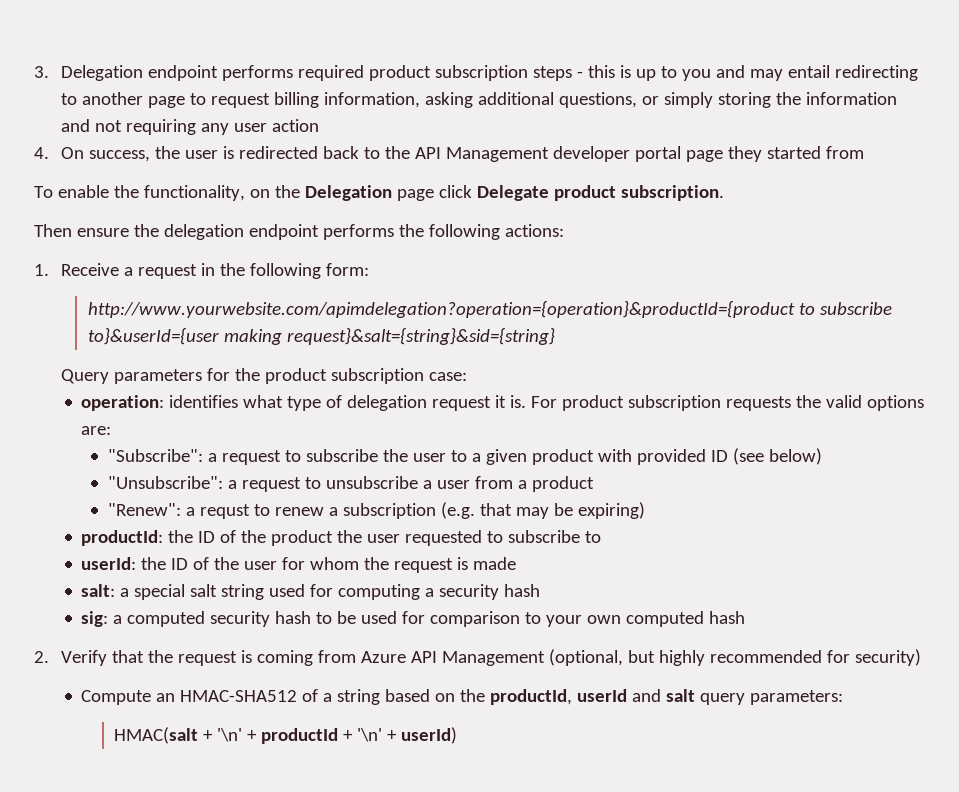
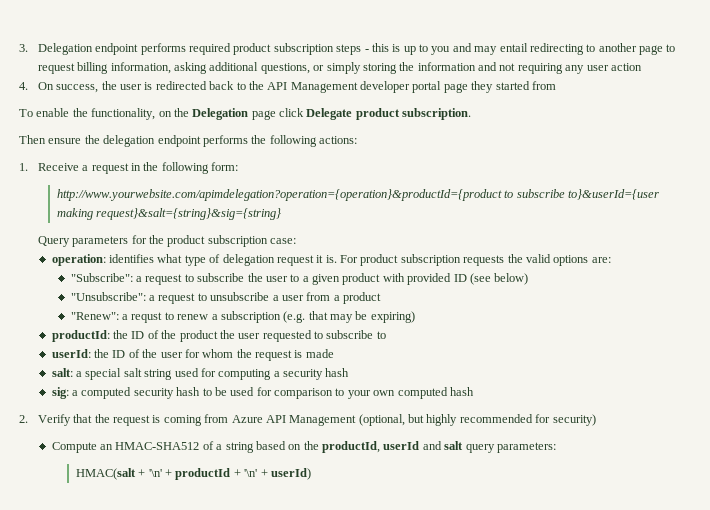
- http://www.yourwebsite.com/apimdelegation?operation={operation}&productId={product to subscribe to}&userId={user making request}&salt={string}&sid={string}
+ http://www.yourwebsite.com/apimdelegation?operation={operation}&productId={product to subscribe to}&userId={user making request}&salt={string}&sig={string}

